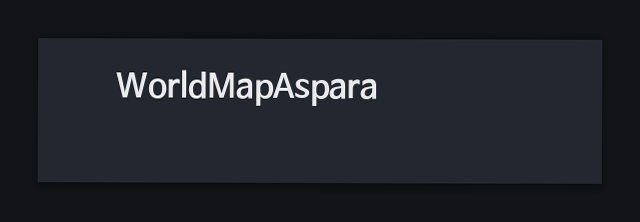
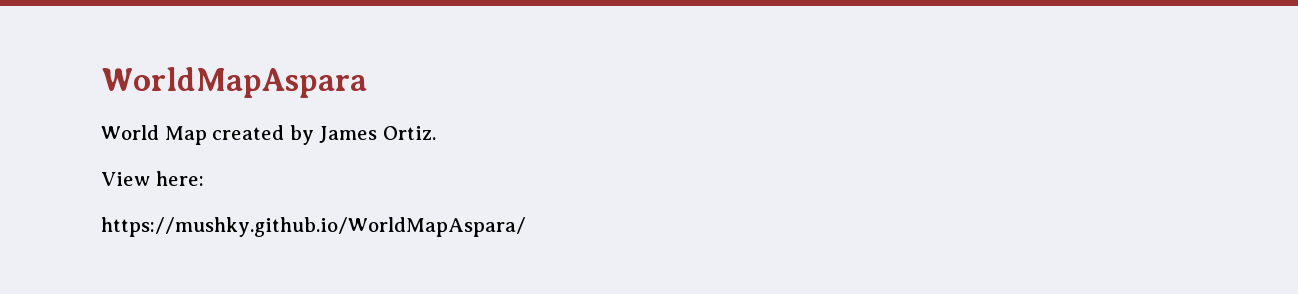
+ World Map created by James Ortiz.
+ View here:
+ https://mushky.github.io/WorldMapAspara/

